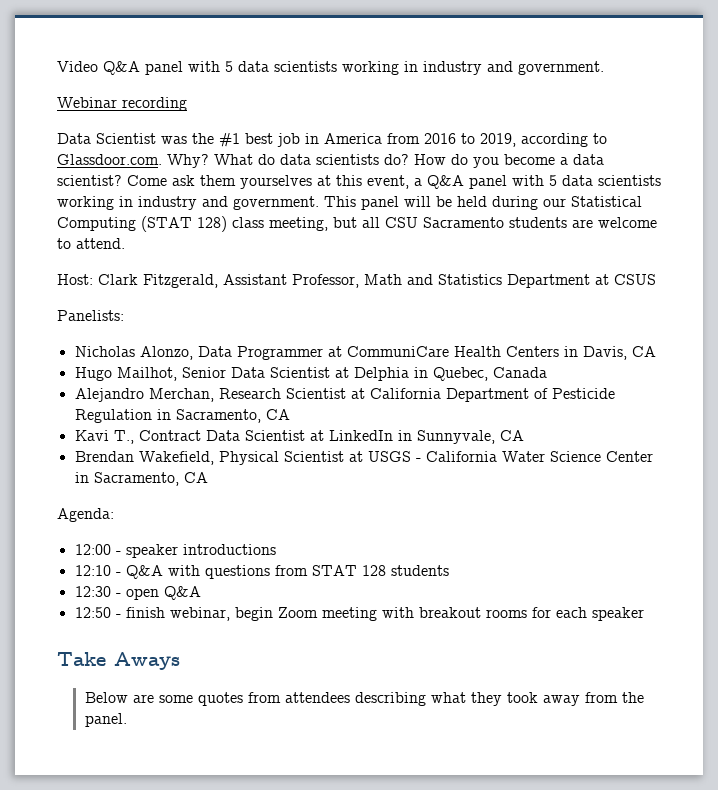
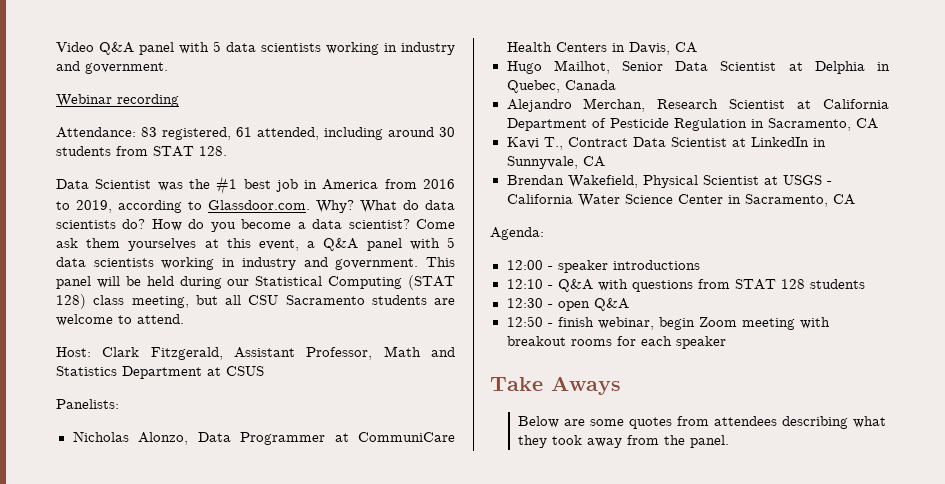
+ Attendance: 83 registered, 61 attended, including around 30 students from STAT 128.

